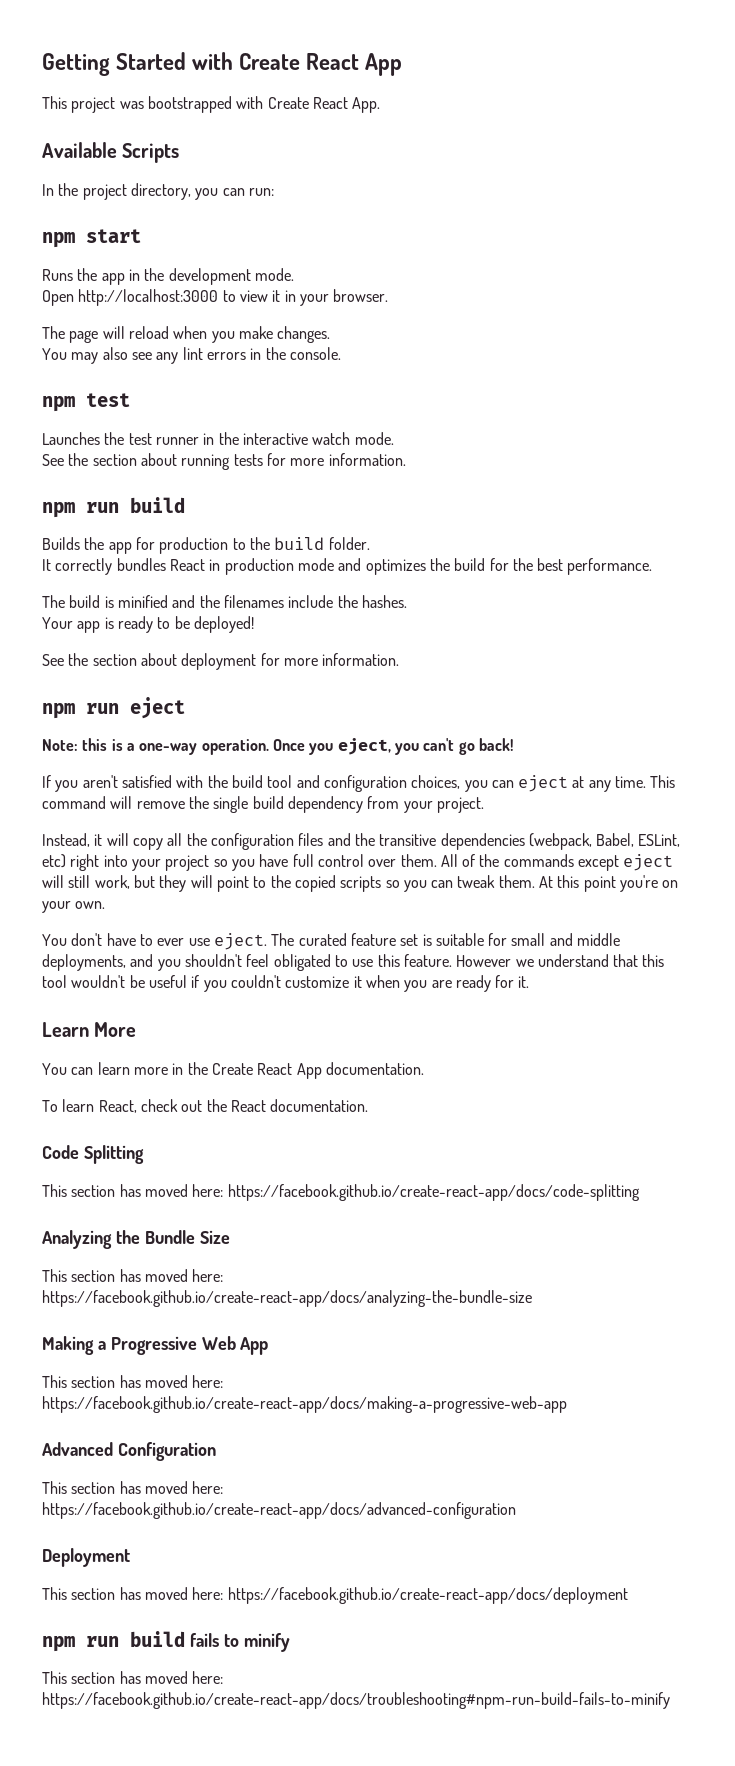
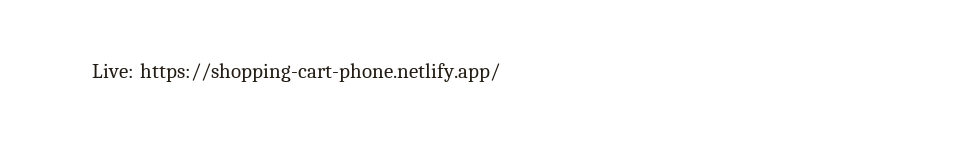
- Getting Started with Create React App
- This project was bootstrapped with Create React App.
- Available Scripts
- In the project directory, you can run:
- npm start
- Runs the app in the development mode.
- Open http://localhost:3000 to view it in your browser.
- The page will reload when you make changes.
- You may also see any lint errors in the console.
- npm test
- Launches the test runner in the interactive watch mode.
- See the section about running tests for more information.
- npm run build
- Builds the app for production to the build folder.
- It correctly bundles React in production mode and optimizes the build for the best performance.
- The build is minified and the filenames include the hashes.
- Your app is ready to be deployed!
- See the section about deployment for more information.
- npm run eject
- Note: this is a one-way operation. Once you eject, you can't go back!
- If you aren't satisfied with the build tool and configuration choices, you can eject at any time. This command will remove the single build dependency from your project.
- Instead, it will copy all the configuration files and the transitive dependencies (webpack, Babel, ESLint, etc) right into your project so you have full control over them. All of the commands except eject will still work, but they will point to the copied scripts so you can tweak them. At this point you're on your own.
- You don't have to ever use eject. The curated feature set is suitable for small and middle deployments, and you shouldn't feel obligated to use this feature. However we understand that this tool wouldn't be useful if you couldn't customize it when you are ready for it.
- Learn More
- You can learn more in the Create React App documentation.
- To learn React, check out the React documentation.
- Code Splitting
- This section has moved here: https://facebook.github.io/create-react-app/docs/code-splitting
- Analyzing the Bundle Size
- This section has moved here: https://facebook.github.io/create-react-app/docs/analyzing-the-bundle-size
- Making a Progressive Web App
- This section has moved here: https://facebook.github.io/create-react-app/docs/making-a-progressive-web-app
- Advanced Configuration
- This section has moved here: https://facebook.github.io/create-react-app/docs/advanced-configuration
- Deployment
- This section has moved here: https://facebook.github.io/create-react-app/docs/deployment
- npm run build fails to minify
- This section has moved here: https://facebook.github.io/create-react-app/docs/troubleshooting#npm-run-build-fails-to-minify
+ Live: https://shopping-cart-phone.netlify.app/

